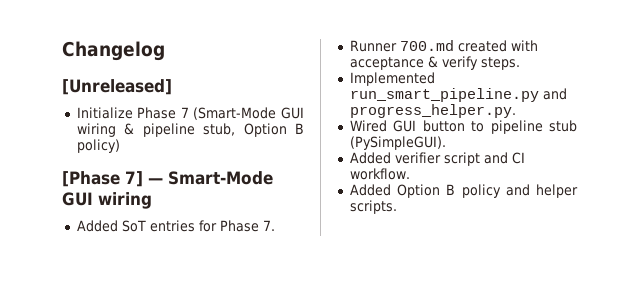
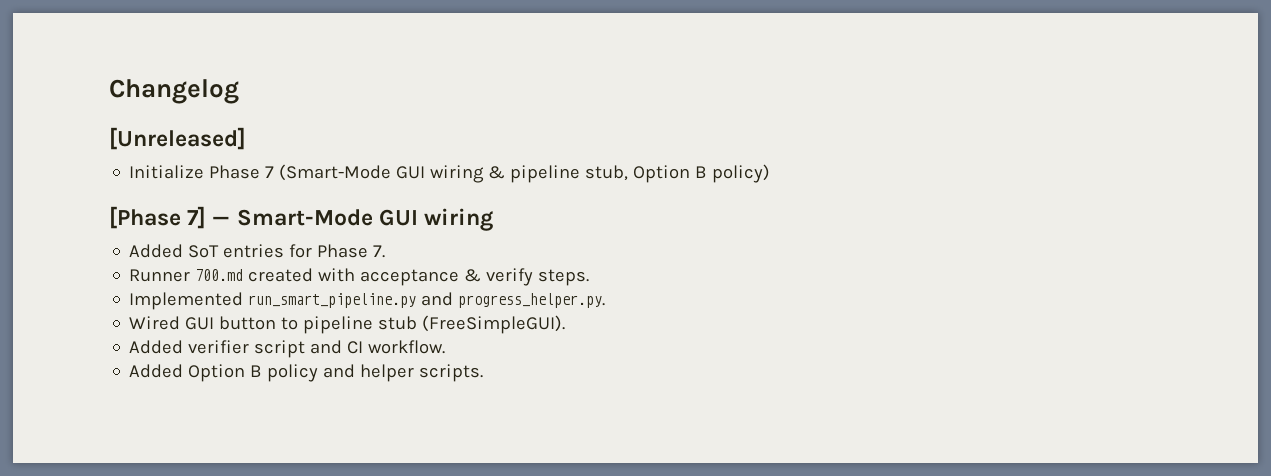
- Wired GUI button to pipeline stub (PySimpleGUI).
+ Wired GUI button to pipeline stub (FreeSimpleGUI).

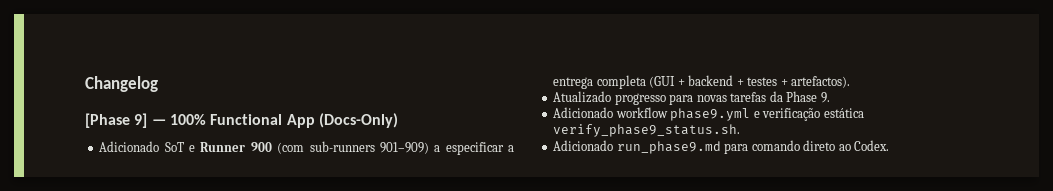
- [Unreleased]
- Initialize Phase 7 (Smart-Mode GUI wiring & pipeline stub, Option B policy)
- [Phase 7] — Smart-Mode GUI wiring
- Added SoT entries for Phase 7.
- Runner 700.md created with acceptance & verify steps.
- Implemented run_smart_pipeline.py and progress_helper.py.
- Wired GUI button to pipeline stub (FreeSimpleGUI).
- Added verifier script and CI workflow.
- Added Option B policy and helper scripts.
+ [Phase 9] — 100% Functional App (Docs-Only)
+ Adicionado SoT e Runner 900 (com sub-runners 901–909) a especificar a entrega completa (GUI + backend + testes + artefactos).
+ Atualizado progresso para novas tarefas da Phase 9.
+ Adicionado workflow phase9.yml e verificação estática verify_phase9_status.sh.
+ Adicionado run_phase9.md para comando direto ao Codex.

